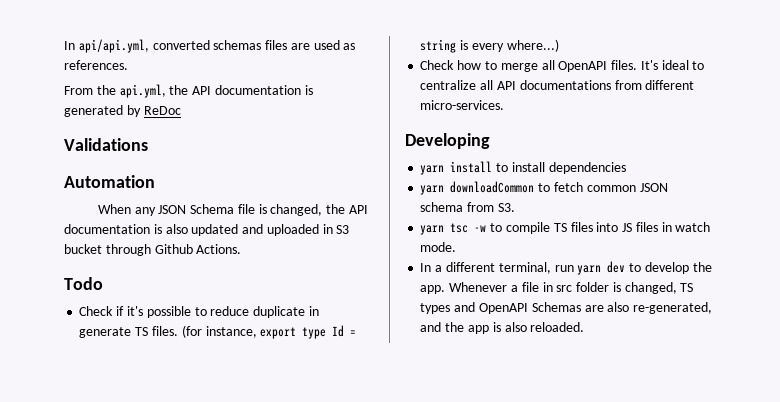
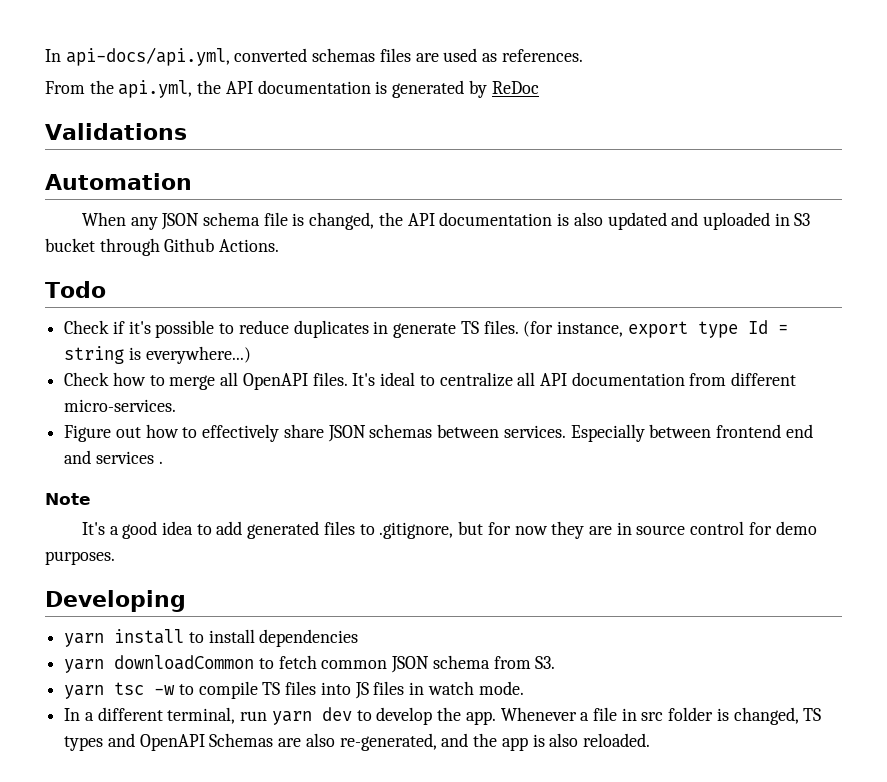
- In api/api.yml, converted schemas files are used as references.
+ In api-docs/api.yml, converted schemas files are used as references.
- When any JSON Schema file is changed, the API documentation is also updated and uploaded in S3 bucket through Github Actions.
+ When any JSON schema file is changed, the API documentation is also updated and uploaded in S3 bucket through Github Actions.
- Check if it's possible to reduce duplicate in generate TS files.
+ Check if it's possible to reduce duplicates in generate TS files.
- (for instance, export type Id = string is every where...)
+ (for instance, export type Id = string is everywhere...)
- It's ideal to centralize all API documentations from different micro-services.
+ It's ideal to centralize all API documentation from different micro-services.
+ Figure out how to effectively share JSON schemas between services. Especially between frontend end and services .
+ Note
+ It's a good idea to add generated files to .gitignore, but for now they are in source control for demo purposes.

